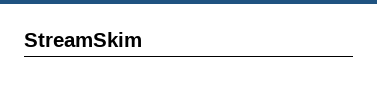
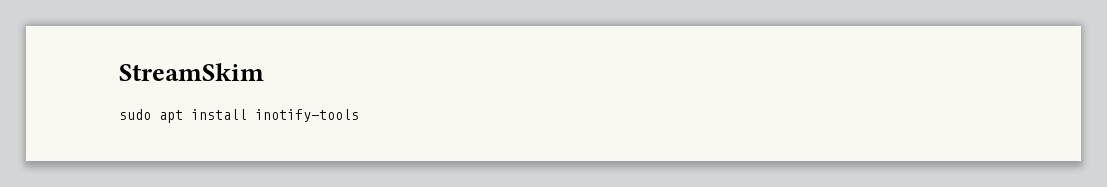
+ sudo apt install inotify-tools

